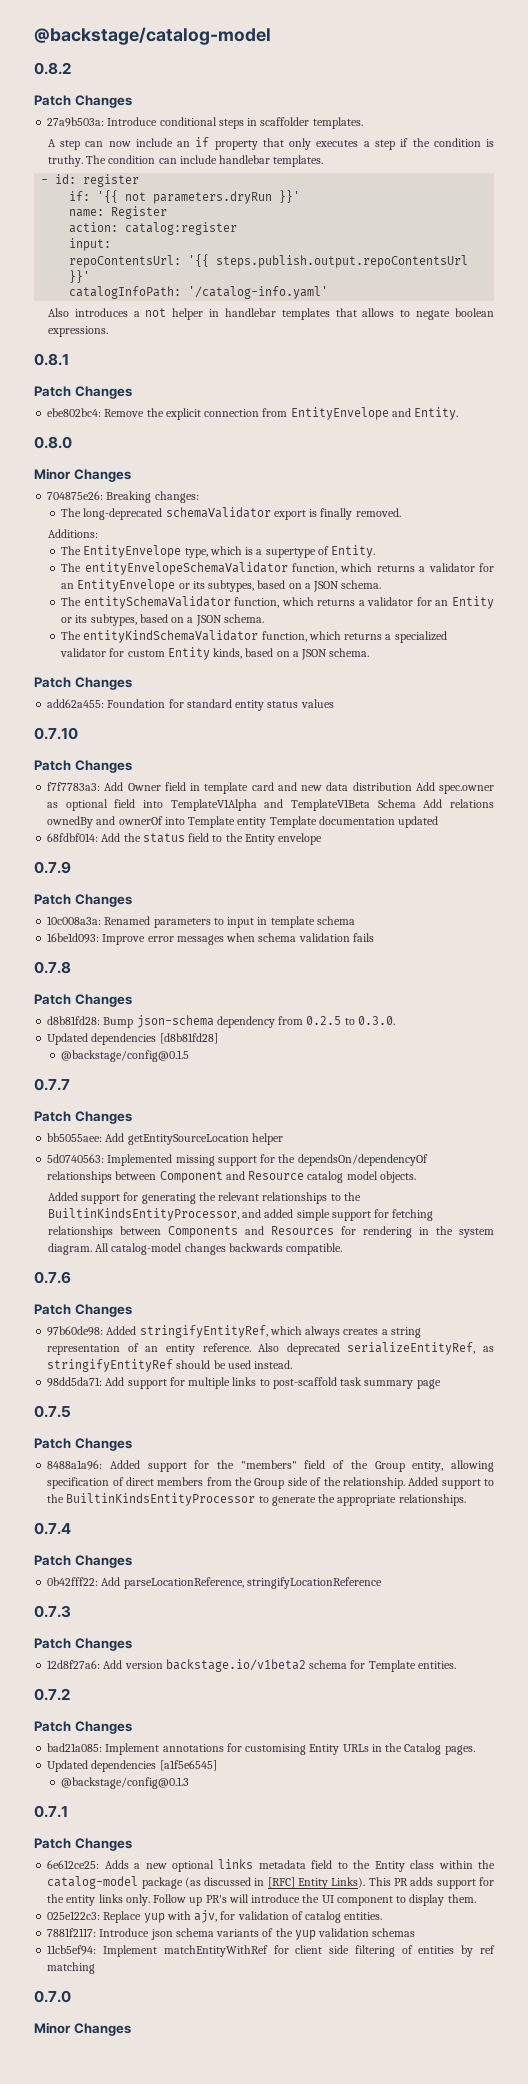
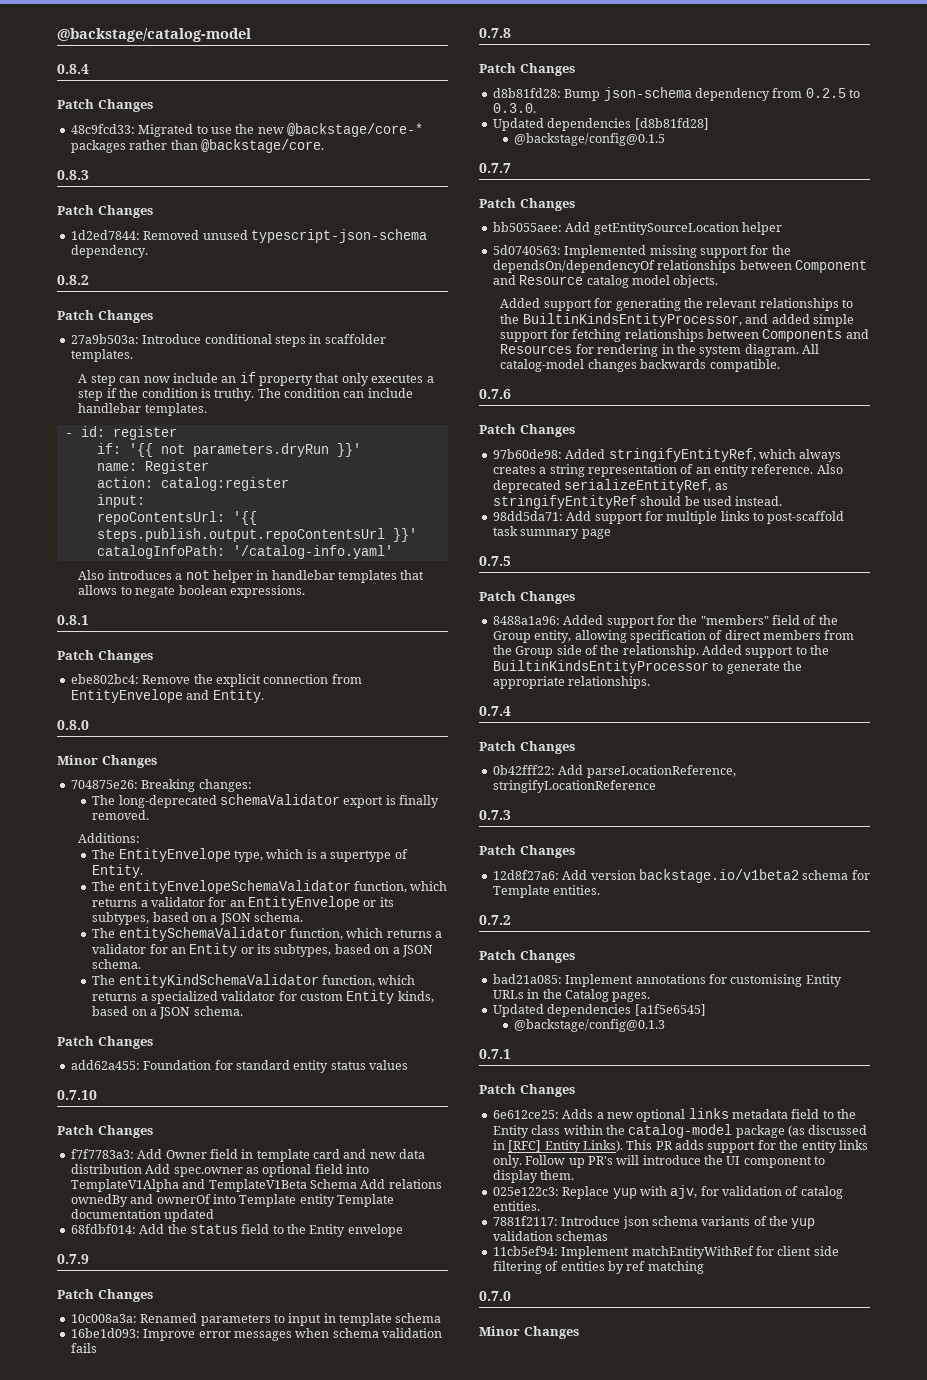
+ 0.8.4
+ Patch Changes
+ 48c9fcd33: Migrated to use the new @backstage/core-* packages rather than @backstage/core.
+ 0.8.3
+ Patch Changes
+ 1d2ed7844: Removed unused typescript-json-schema dependency.

